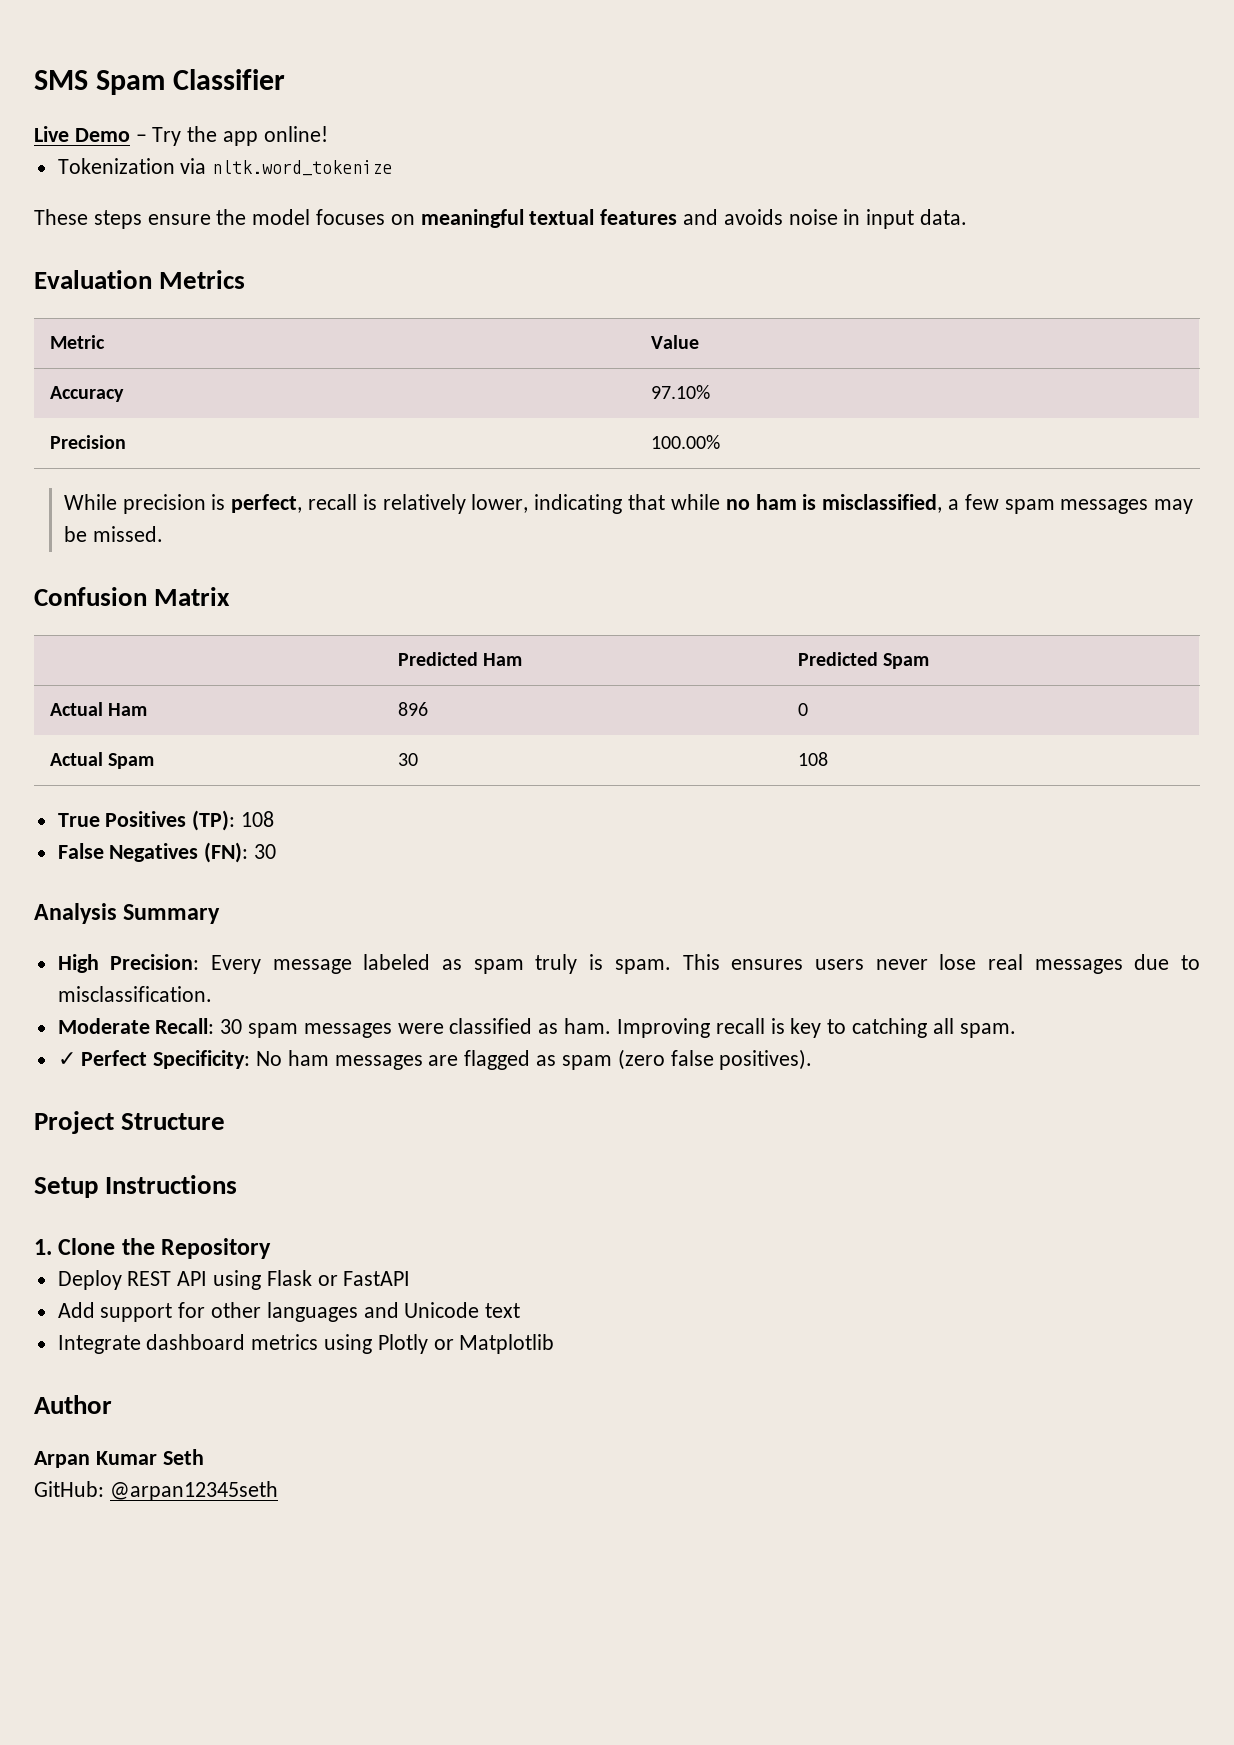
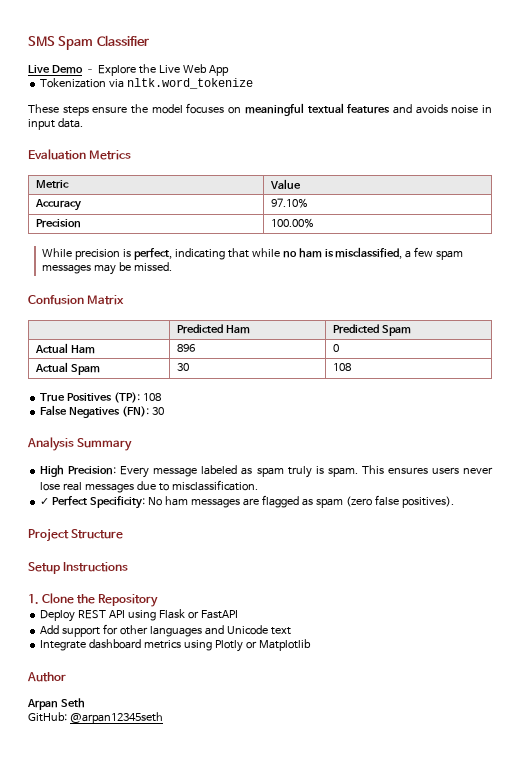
- Live Demo – Try the app online!
+ Live Demo – Explore the Live Web App
- While precision is perfect, recall is relatively lower, indicating that while no ham is misclassified, a few spam messages may be missed.
+ While precision is perfect, indicating that while no ham is misclassified, a few spam messages may be missed.
- Moderate Recall: 30 spam messages were classified as ham. Improving recall is key to catching all spam.
- Arpan Kumar Seth
+ Arpan Seth

